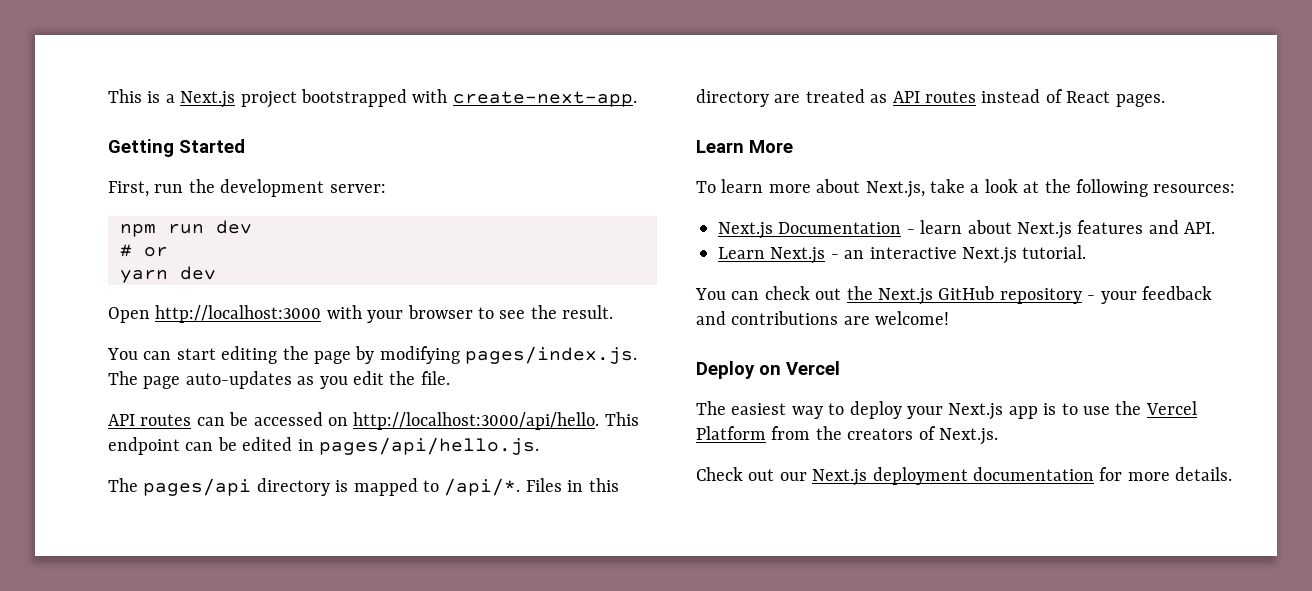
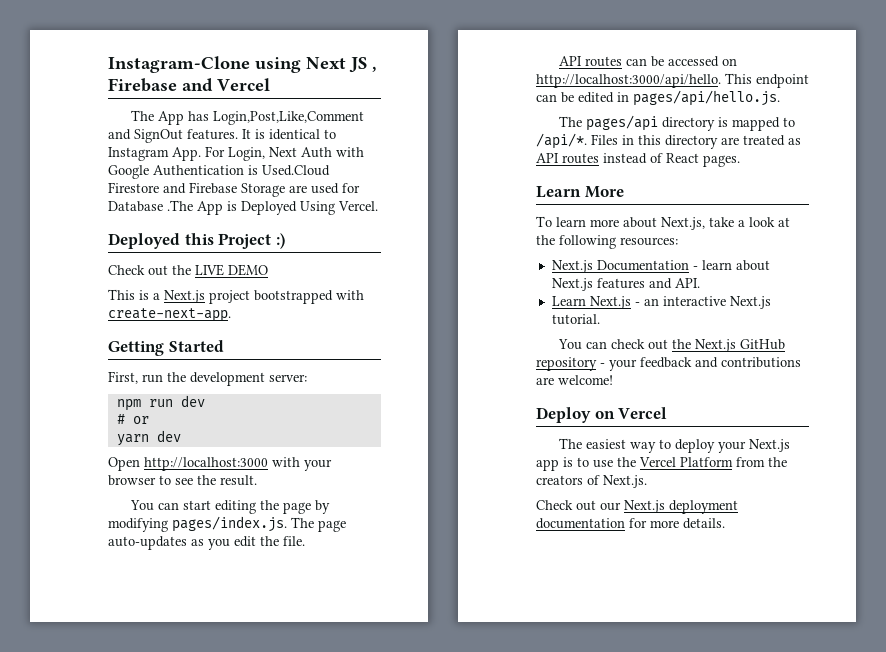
+ Instagram-Clone using Next JS , Firebase and Vercel
+ The App has Login,Post,Like,Comment and SignOut features. It is identical to Instagram App. For Login, Next Auth with Google Authentication is Used.Cloud Firestore and Firebase Storage are used for Database .The App is Deployed Using Vercel.
+ Deployed this Project :)
+ Check out the LIVE DEMO

